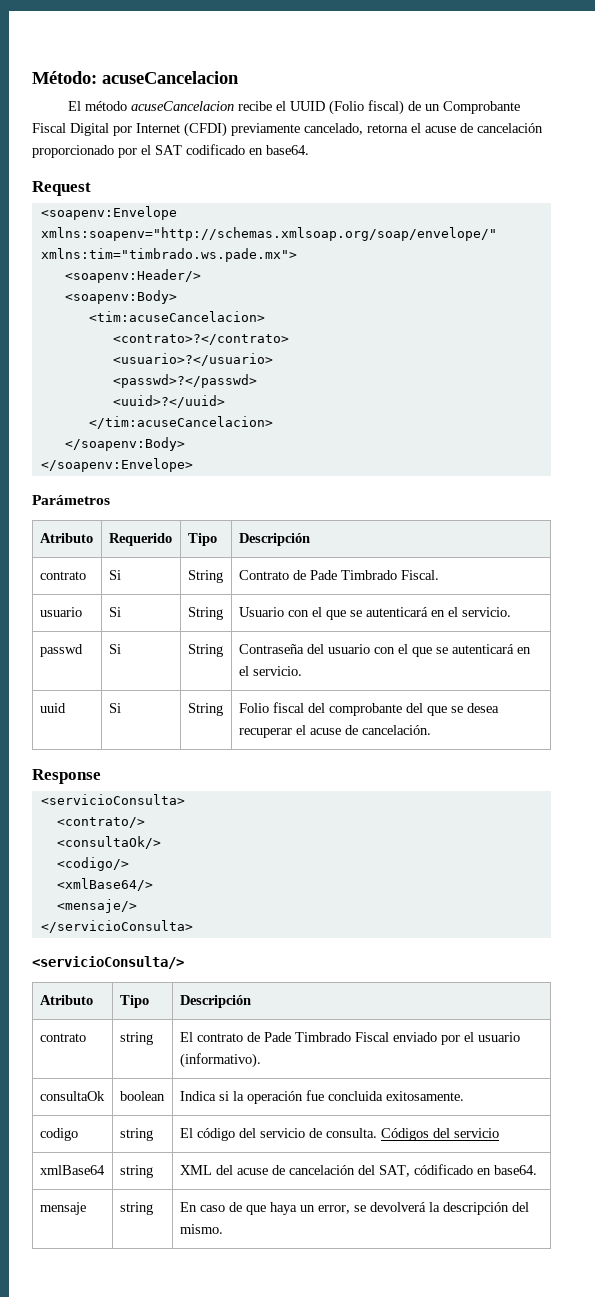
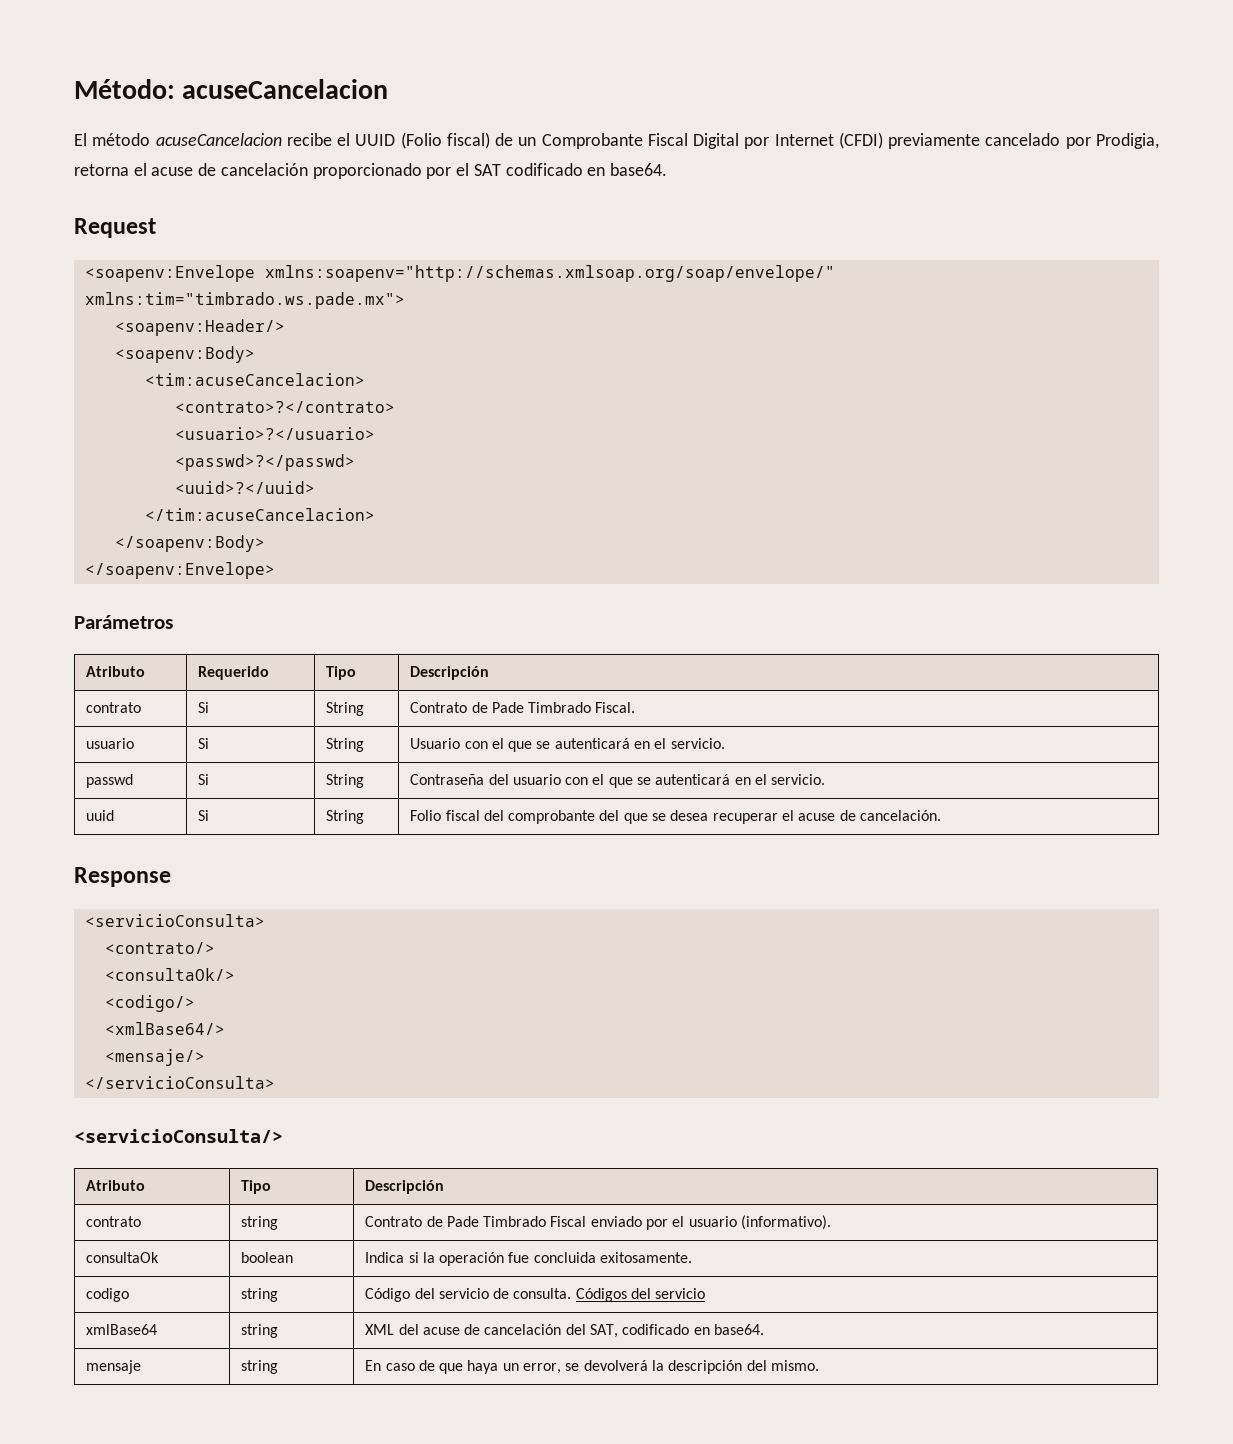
- El método acuseCancelacion recibe el UUID (Folio fiscal) de un Comprobante Fiscal Digital por Internet (CFDI) previamente cancelado, retorna el acuse de cancelación proporcionado por el SAT codificado en base64.
+ El método acuseCancelacion recibe el UUID (Folio fiscal) de un Comprobante Fiscal Digital por Internet (CFDI) previamente cancelado por Prodigia, retorna el acuse de cancelación proporcionado por el SAT codificado en base64.
- contrato | string | El contrato de Pade Timbrado Fiscal enviado por el usuario (informativo).
+ contrato | string | Contrato de Pade Timbrado Fiscal enviado por el usuario (informativo).
- codigo | string | El código del servicio de consulta. Códigos del servicio
+ codigo | string | Código del servicio de consulta. Códigos del servicio
- xmlBase64 | string | XML del acuse de cancelación del SAT, códificado en base64.
+ xmlBase64 | string | XML del acuse de cancelación del SAT, codificado en base64.

